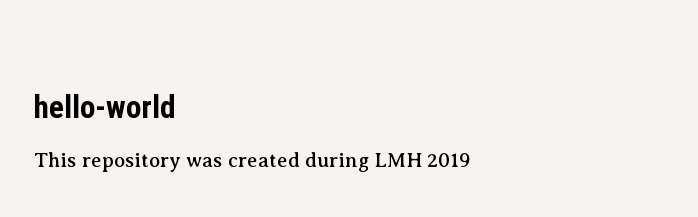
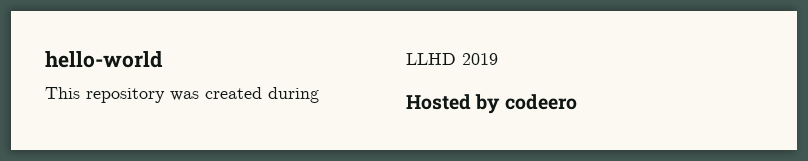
- This repository was created during LMH 2019
+ This repository was created during LLHD 2019
+ Hosted by codeero

